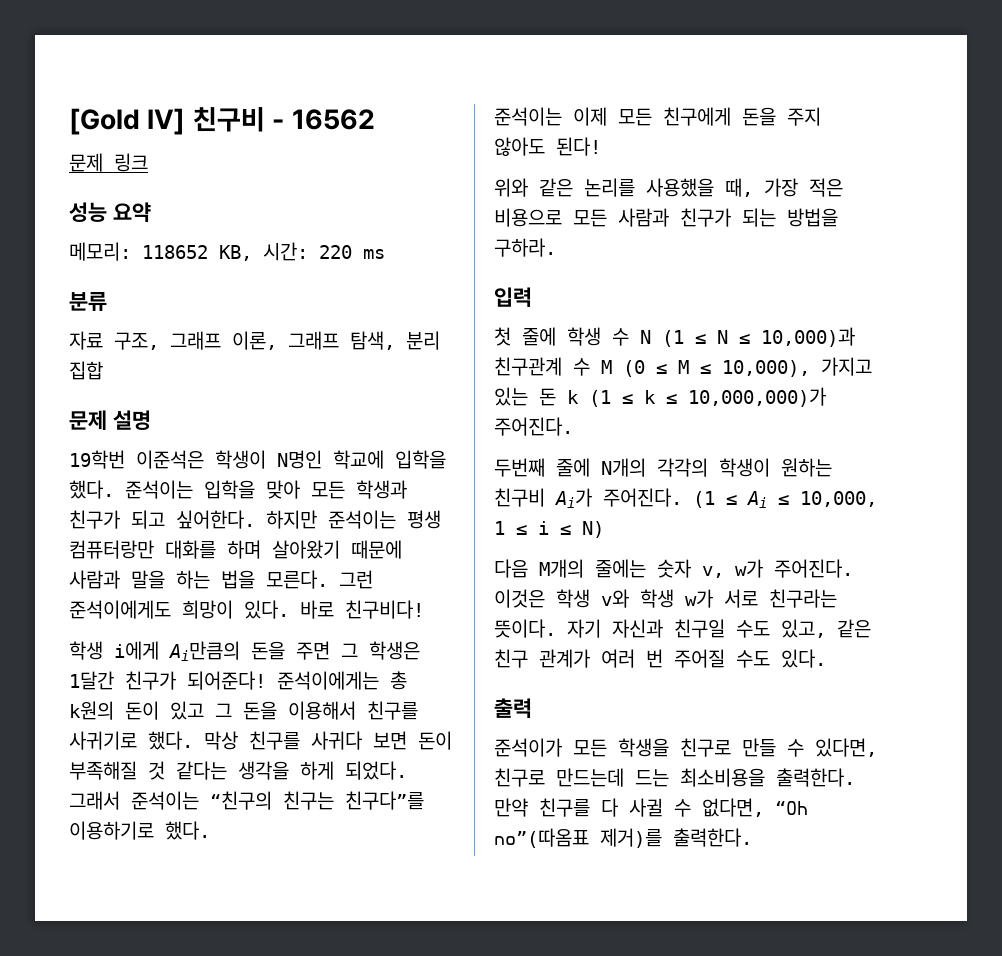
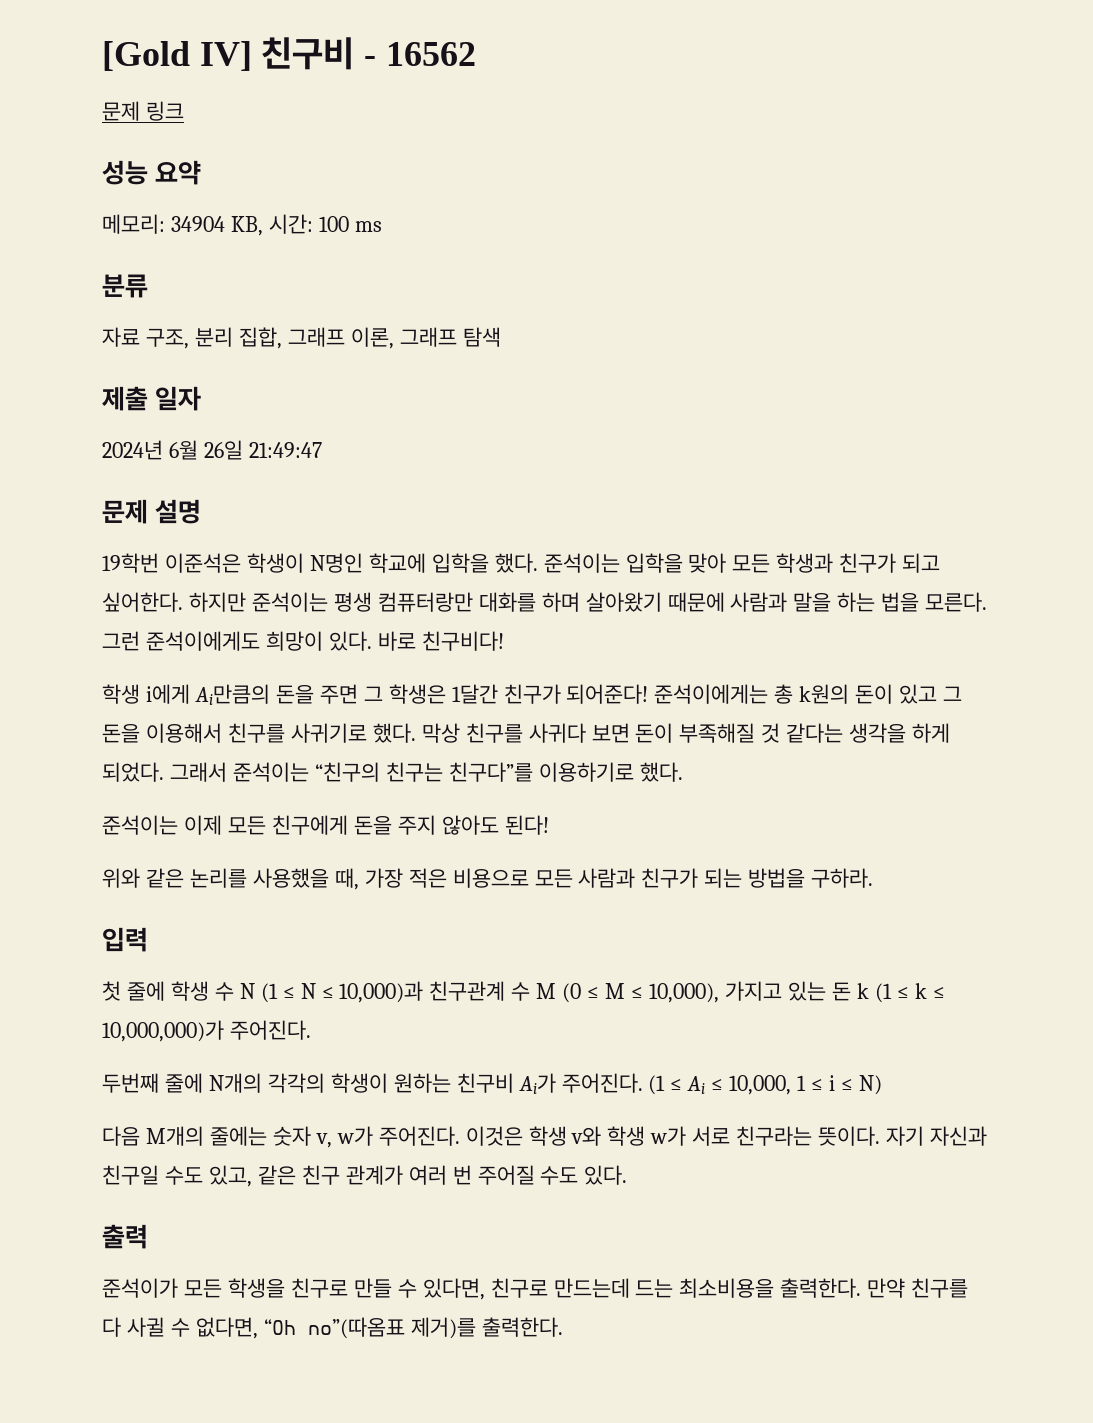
- 메모리: 118652 KB, 시간: 220 ms
+ 메모리: 34904 KB, 시간: 100 ms
- 자료 구조, 그래프 이론, 그래프 탐색, 분리 집합
+ 자료 구조, 분리 집합, 그래프 이론, 그래프 탐색
+ 제출 일자
+ 2024년 6월 26일 21:49:47

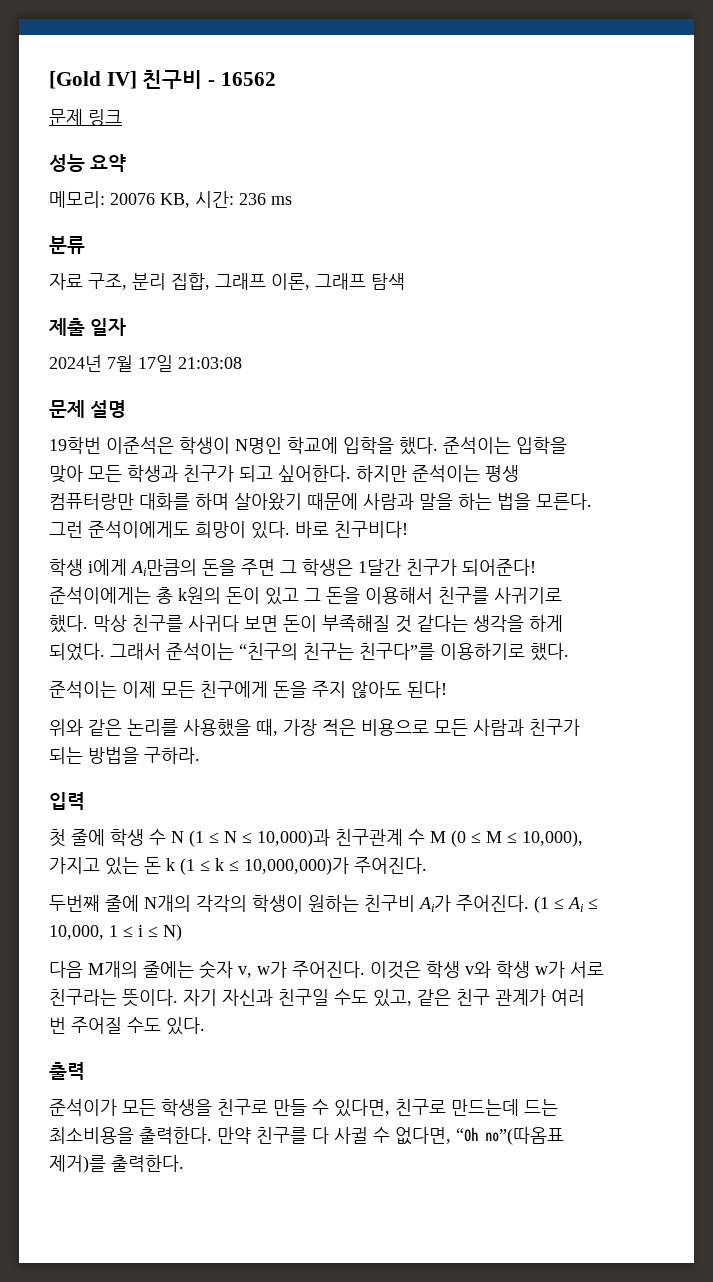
- 메모리: 34904 KB, 시간: 100 ms
+ 메모리: 20076 KB, 시간: 236 ms
- 2024년 6월 26일 21:49:47
+ 2024년 7월 17일 21:03:08

